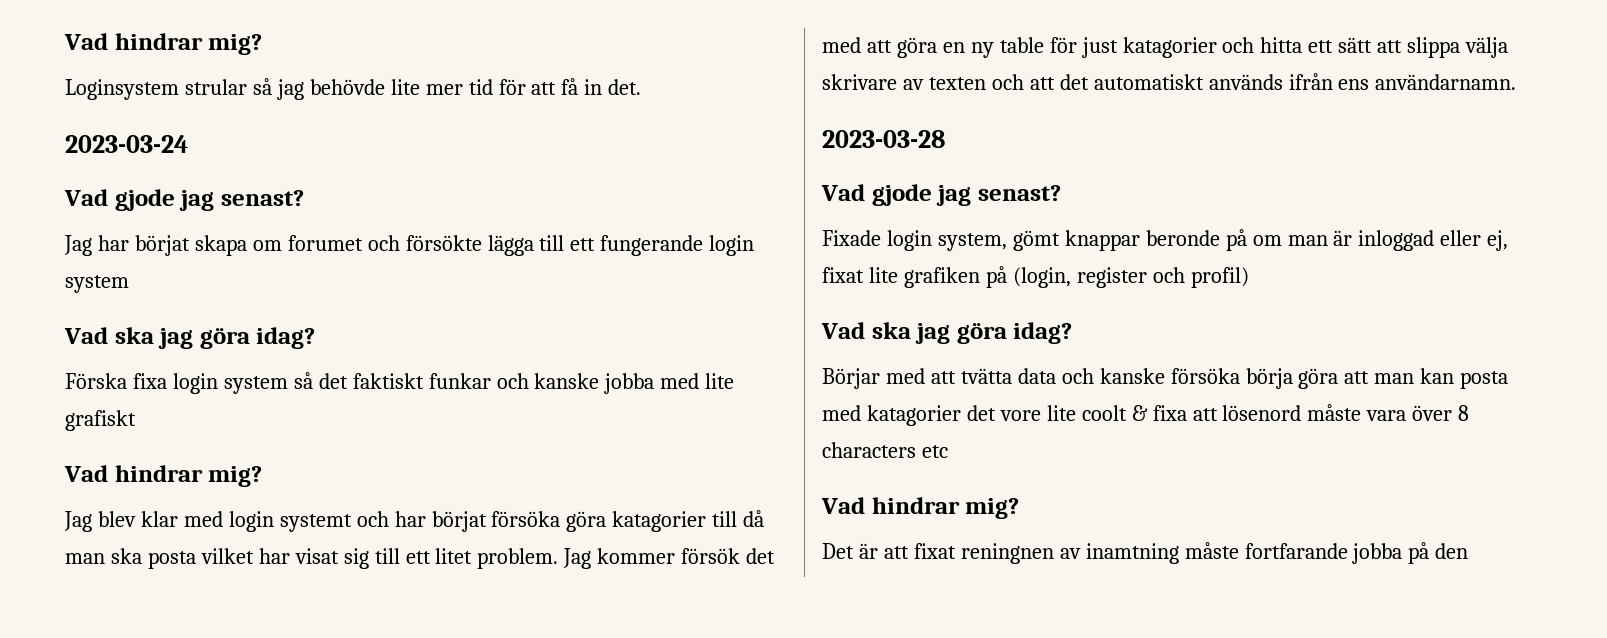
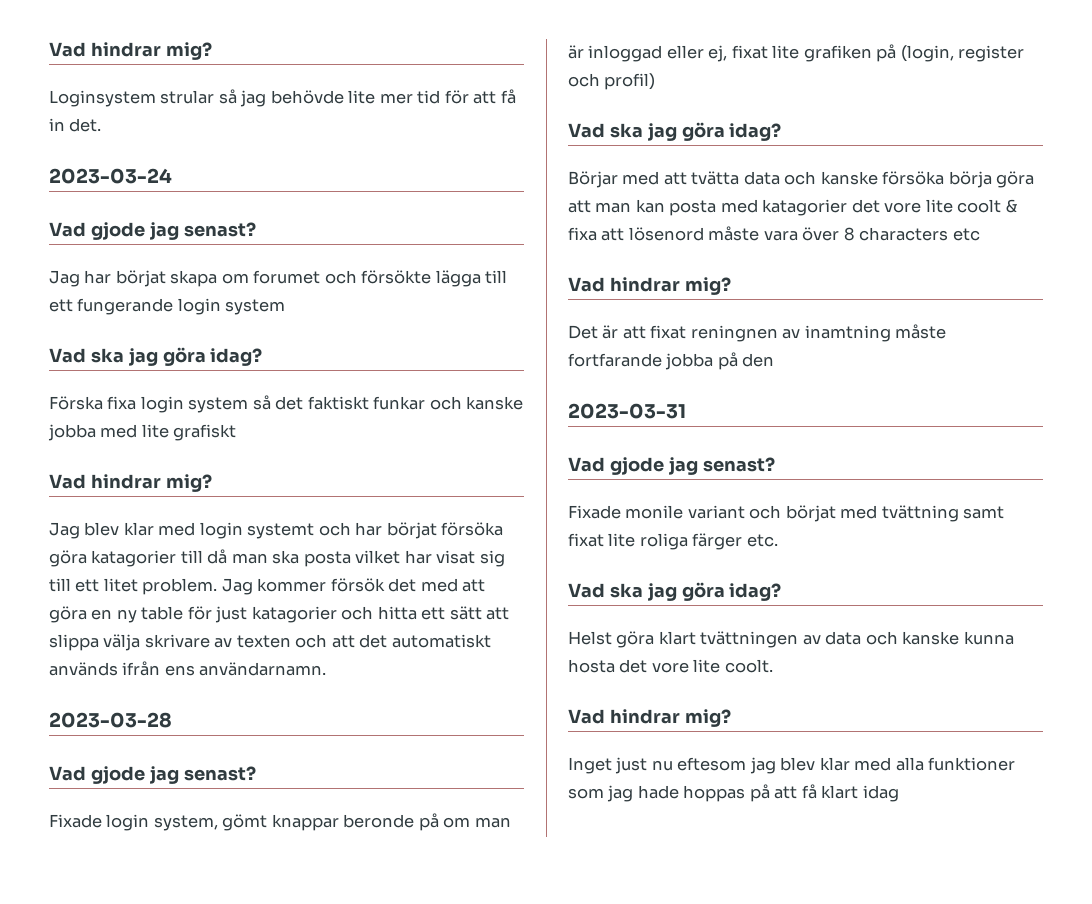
+ 2023-03-31
+ Vad gjode jag senast?
+ Fixade monile variant och börjat med tvättning samt fixat lite roliga färger etc.
+ Vad ska jag göra idag?
+ Helst göra klart tvättningen av data och kanske kunna hosta det vore lite coolt.
+ Vad hindrar mig?
+ Inget just nu eftesom jag blev klar med alla funktioner som jag hade hoppas på att få klart idag

